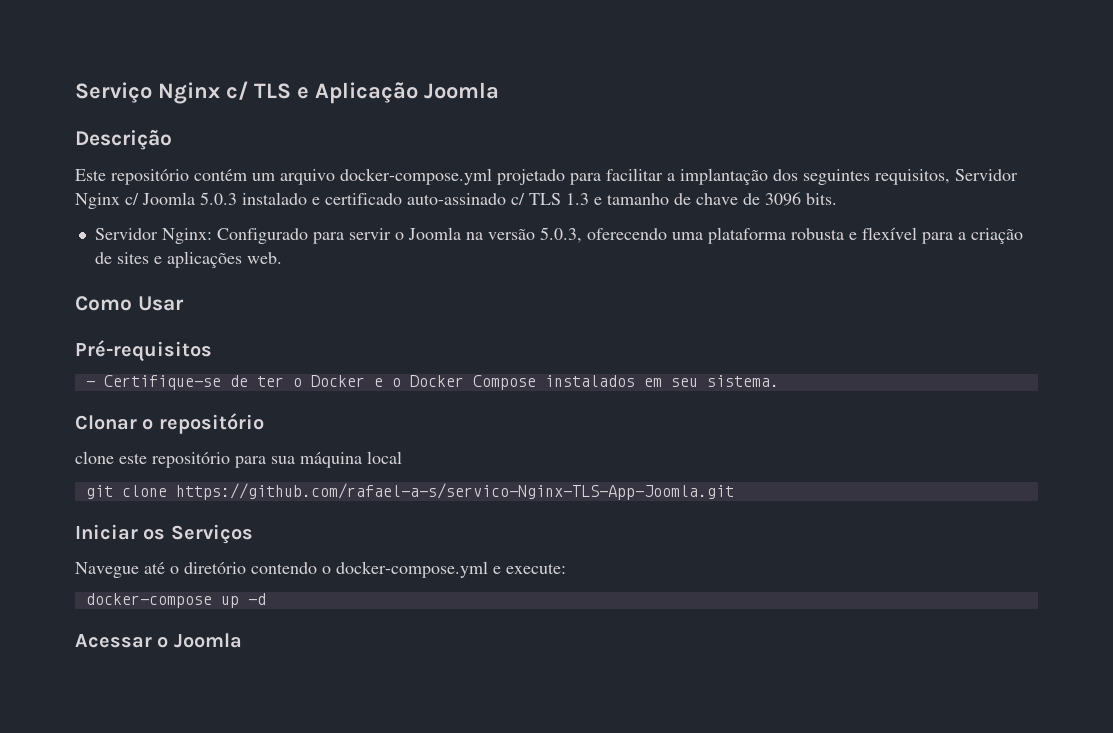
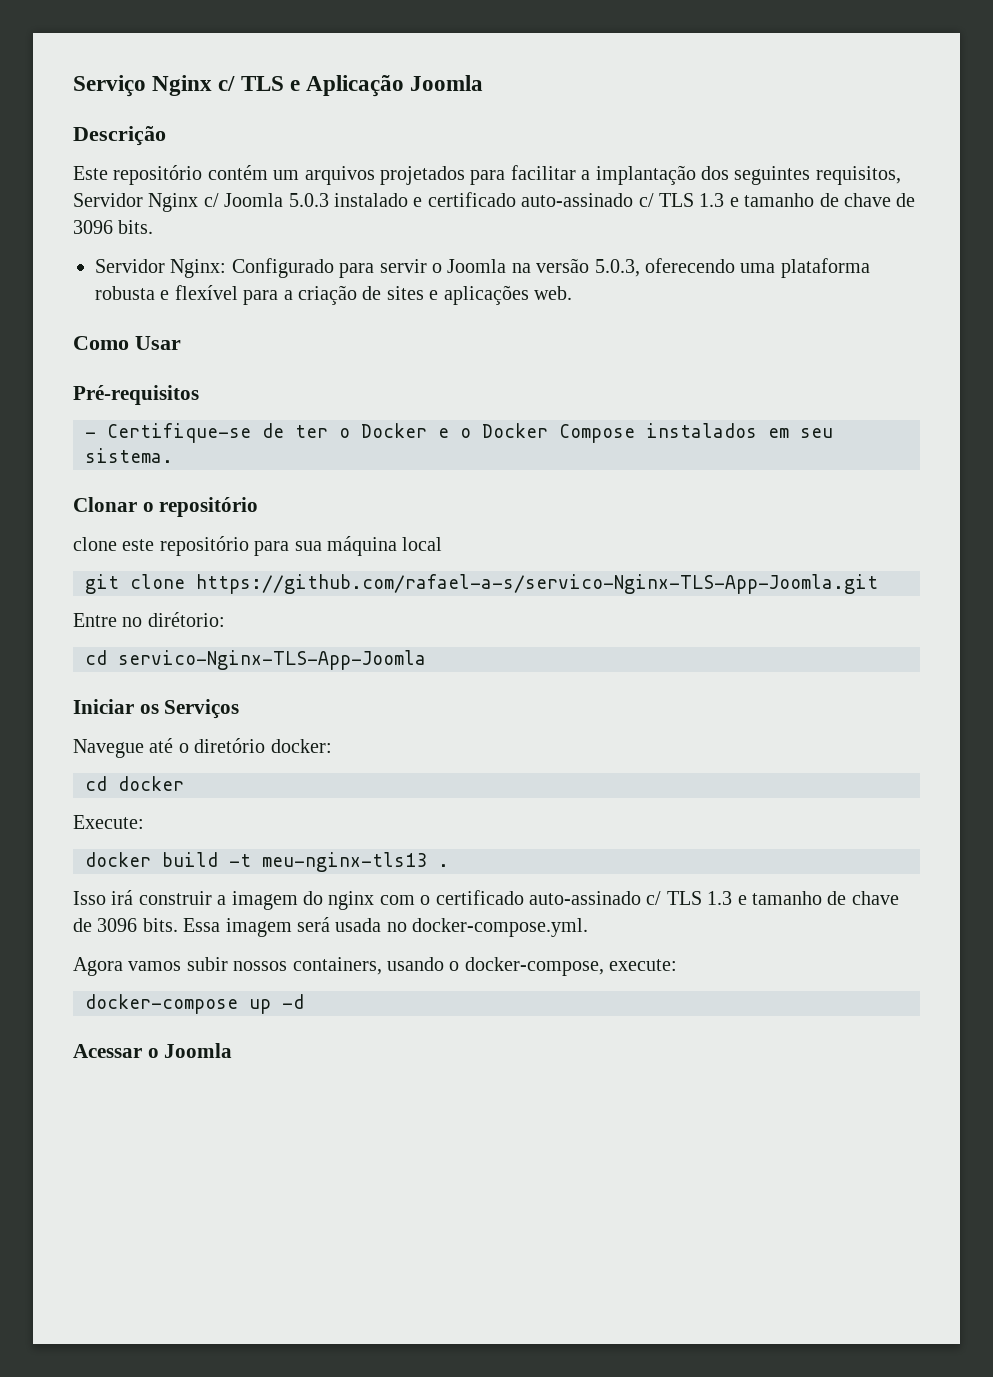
- Este repositório contém um arquivo docker-compose.yml projetado para facilitar a implantação dos seguintes requisitos, Servidor Nginx c/ Joomla 5.0.3 instalado e certificado auto-assinado c/ TLS 1.3 e tamanho de chave de 3096 bits.
+ Este repositório contém um arquivos projetados para facilitar a implantação dos seguintes requisitos, Servidor Nginx c/ Joomla 5.0.3 instalado e certificado auto-assinado c/ TLS 1.3 e tamanho de chave de 3096 bits.
+ Entre no dirétorio:
+ cd servico-Nginx-TLS-App-Joomla
- Navegue até o diretório contendo o docker-compose.yml e execute:
+ Navegue até o diretório docker:
+ cd docker
+ Execute:
+ docker build -t meu-nginx-tls13 .
+ Isso irá construir a imagem do nginx com o certificado auto-assinado c/ TLS 1.3 e tamanho de chave de 3096 bits. Essa imagem será usada no docker-compose.yml.
+ Agora vamos subir nossos containers, usando o docker-compose, execute:

